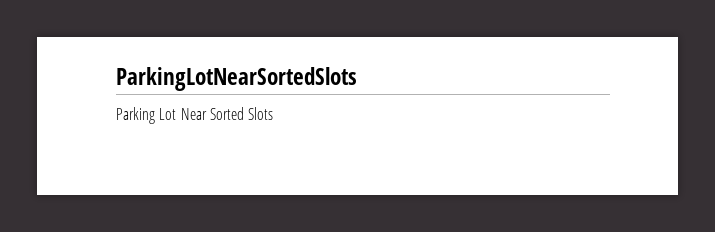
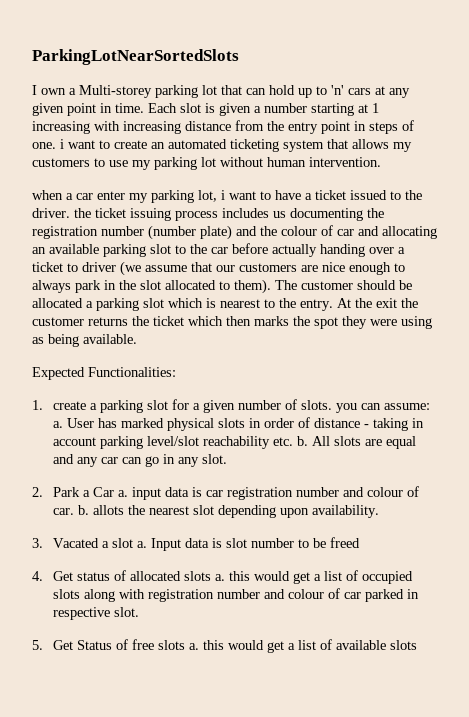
- Parking Lot Near Sorted Slots
+ I own a Multi-storey parking lot that can hold up to 'n' cars at any given point in time. Each slot is given a number starting at 1 increasing with increasing distance from the entry point in steps of one. i want to create an automated ticketing system that allows my customers to use my parking lot without human intervention.
+ when a car enter my parking lot, i want to have a ticket issued to the driver. the ticket issuing process includes us documenting the registration number (number plate) and the colour of car and allocating an available parking slot to the car before actually handing over a ticket to driver (we assume that our customers are nice enough to always park in the slot allocated to them). The customer should be allocated a parking slot which is nearest to the entry. At the exit the customer returns the ticket which then marks the spot they were using as being available.
+ Expected Functionalities:
+ 1. create a parking slot for a given number of slots. you can assume: a. User has marked physical slots in order of distance - taking in account parking level/slot reachability etc. b. All slots are equal and any car can go in any slot.
+ 2. Park a Car a. input data is car registration number and colour of car. b. allots the nearest slot depending upon availability.
+ 3. Vacated a slot a. Input data is slot number to be freed
+ 4. Get status of allocated slots a. this would get a list of occupied slots along with registration number and colour of car parked in respective slot.
+ 5. Get Status of free slots a. this would get a list of available slots

